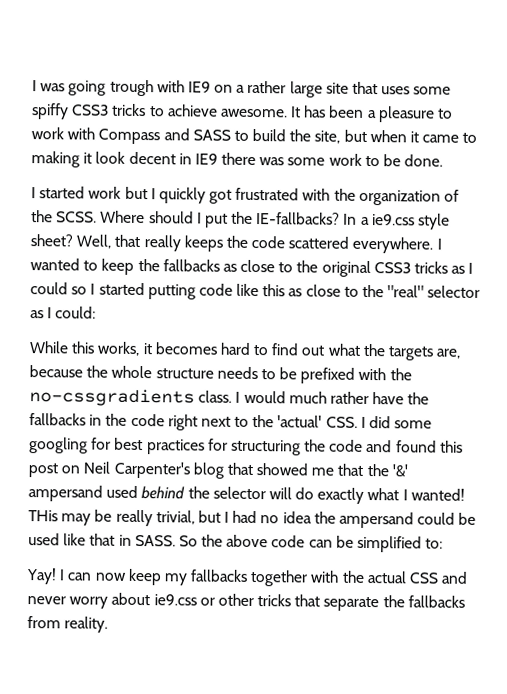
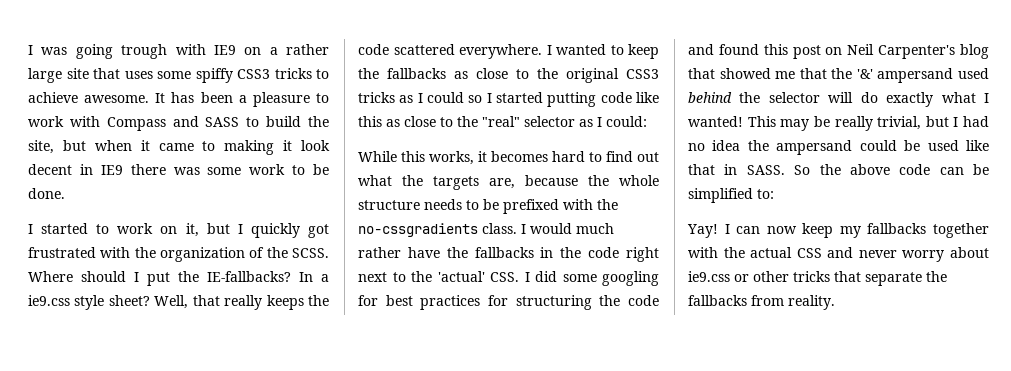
- I started work but I quickly got frustrated with the organization of the SCSS.
+ I started to work on it, but I quickly got frustrated with the organization of the SCSS.
- THis may be really trivial, but I had no idea the ampersand could be used like that in SASS.
+ This may be really trivial, but I had no idea the ampersand could be used like that in SASS.

